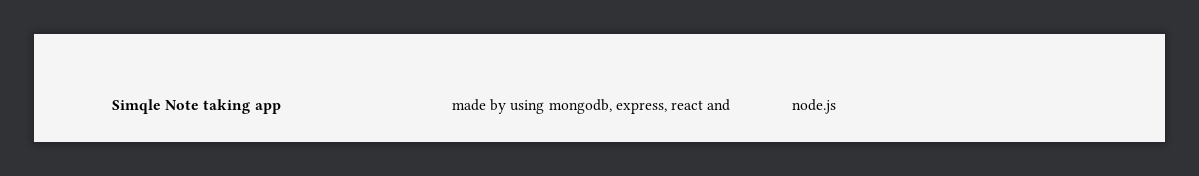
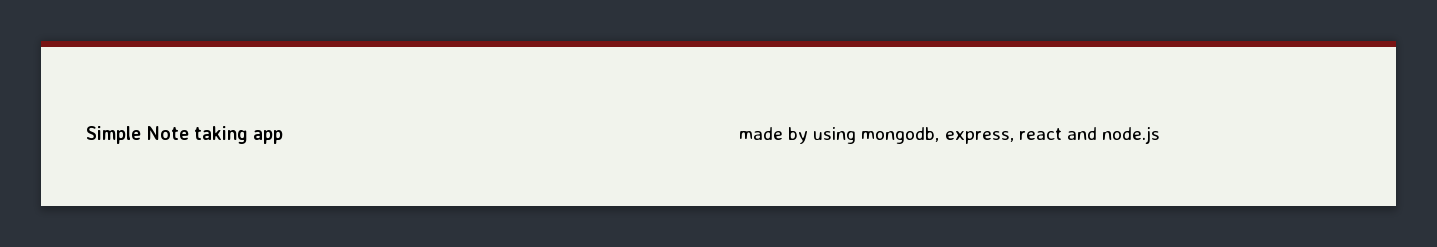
- Simqle Note taking app
+ Simple Note taking app

